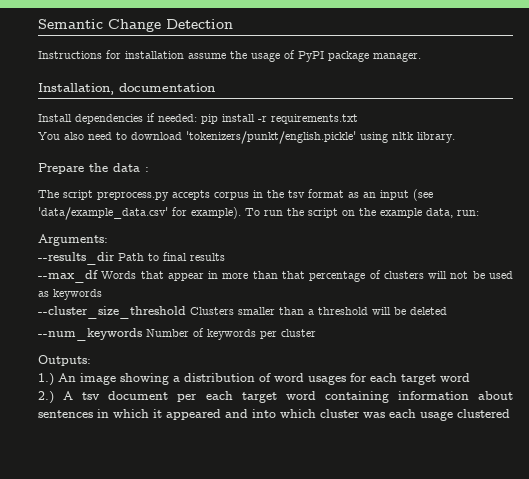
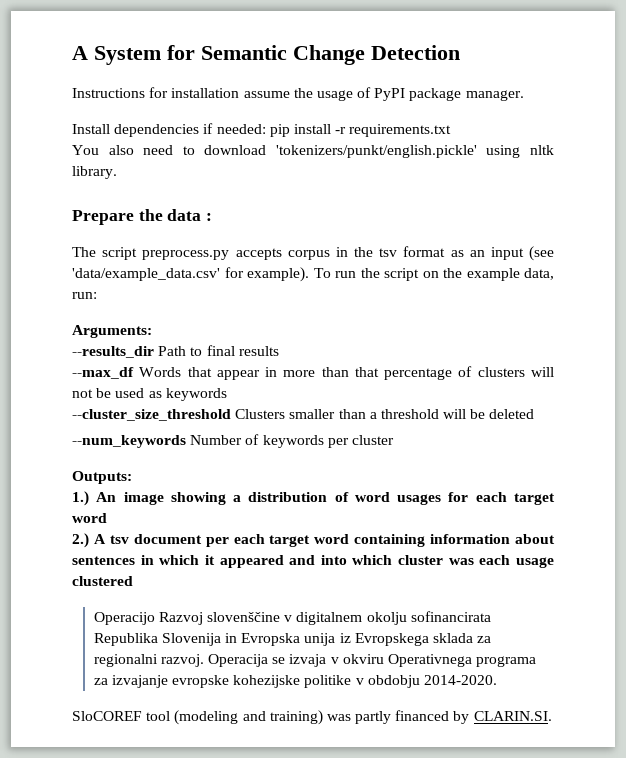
- Semantic Change Detection
+ A System for Semantic Change Detection
- Installation, documentation
+ Operacijo Razvoj slovenščine v digitalnem okolju sofinancirata Republika Slovenija in Evropska unija iz Evropskega sklada za regionalni razvoj. Operacija se izvaja v okviru Operativnega programa za izvajanje evropske kohezijske politike v obdobju 2014-2020.
+ SloCOREF tool (modeling and training) was partly financed by CLARIN.SI.

